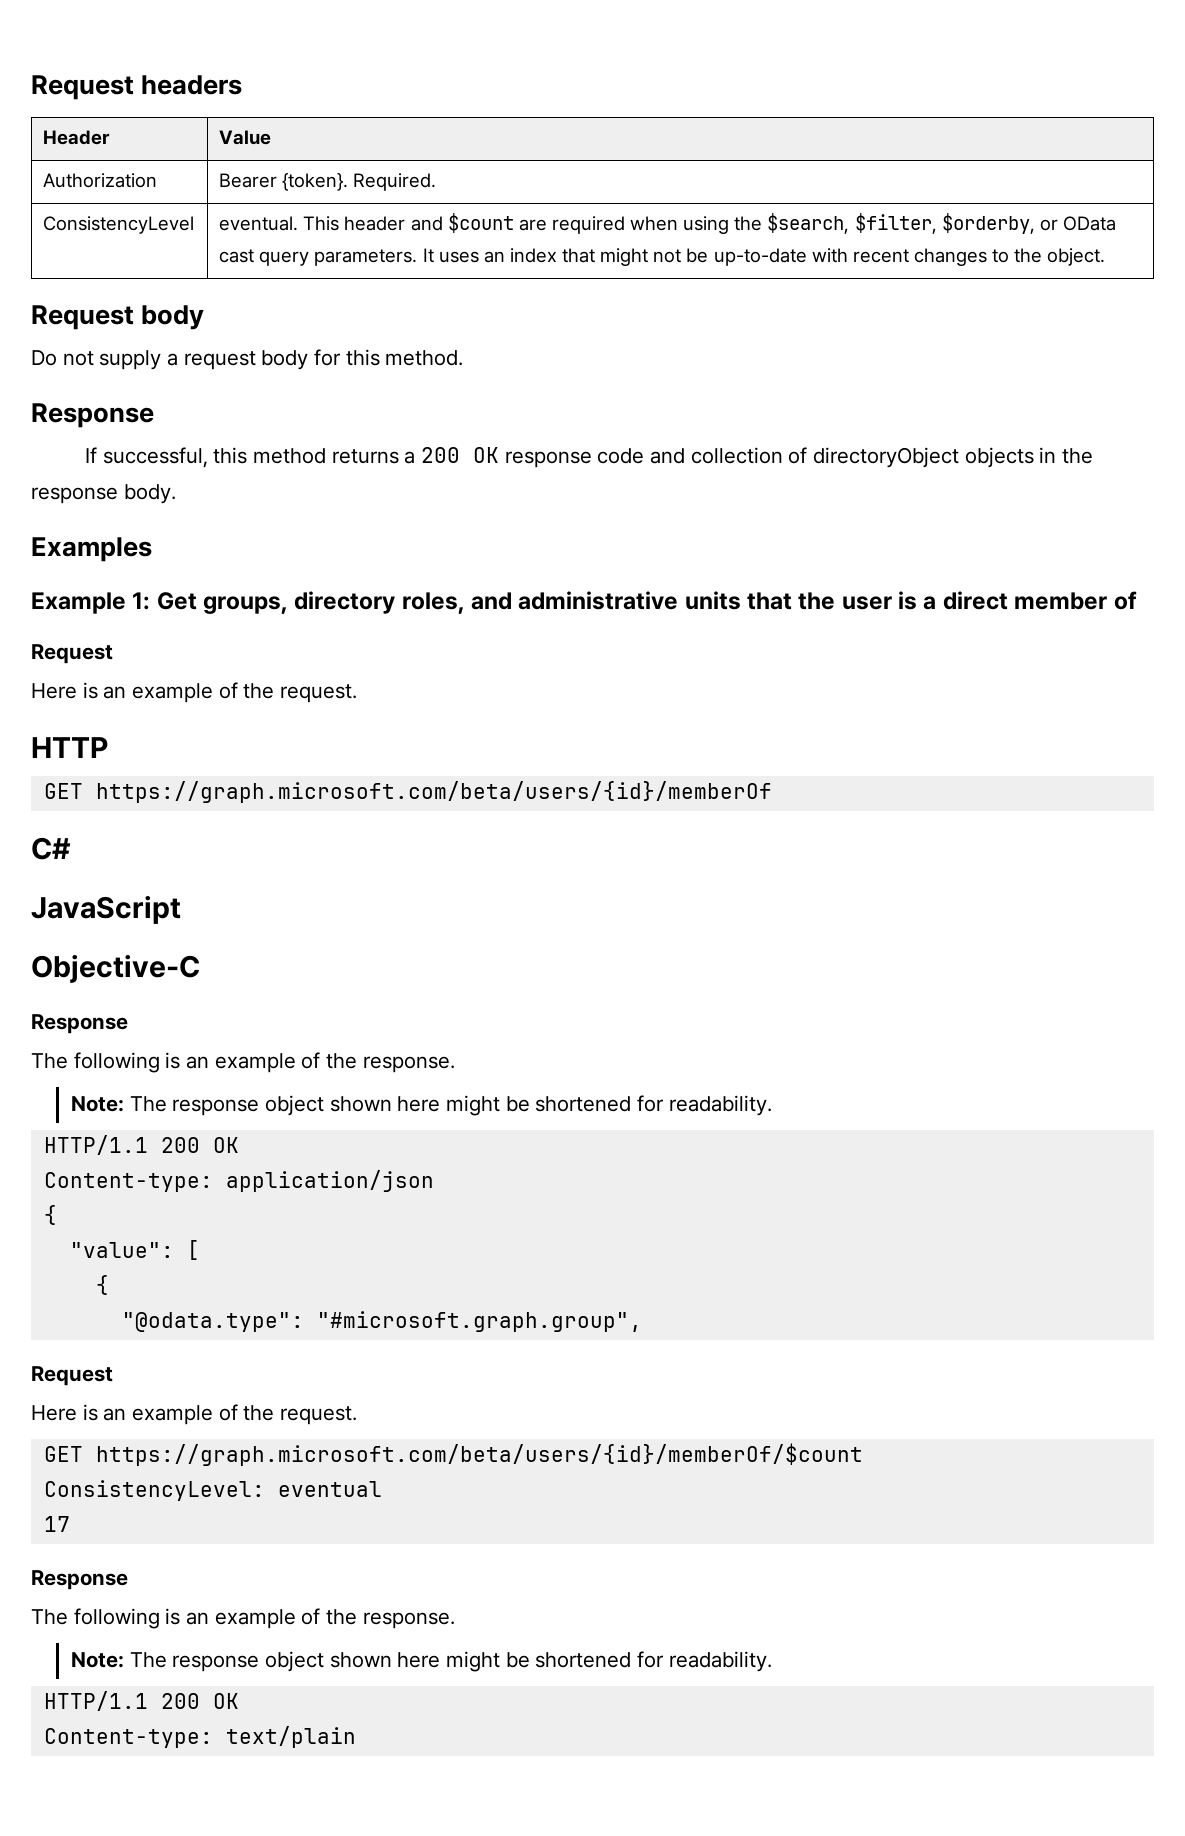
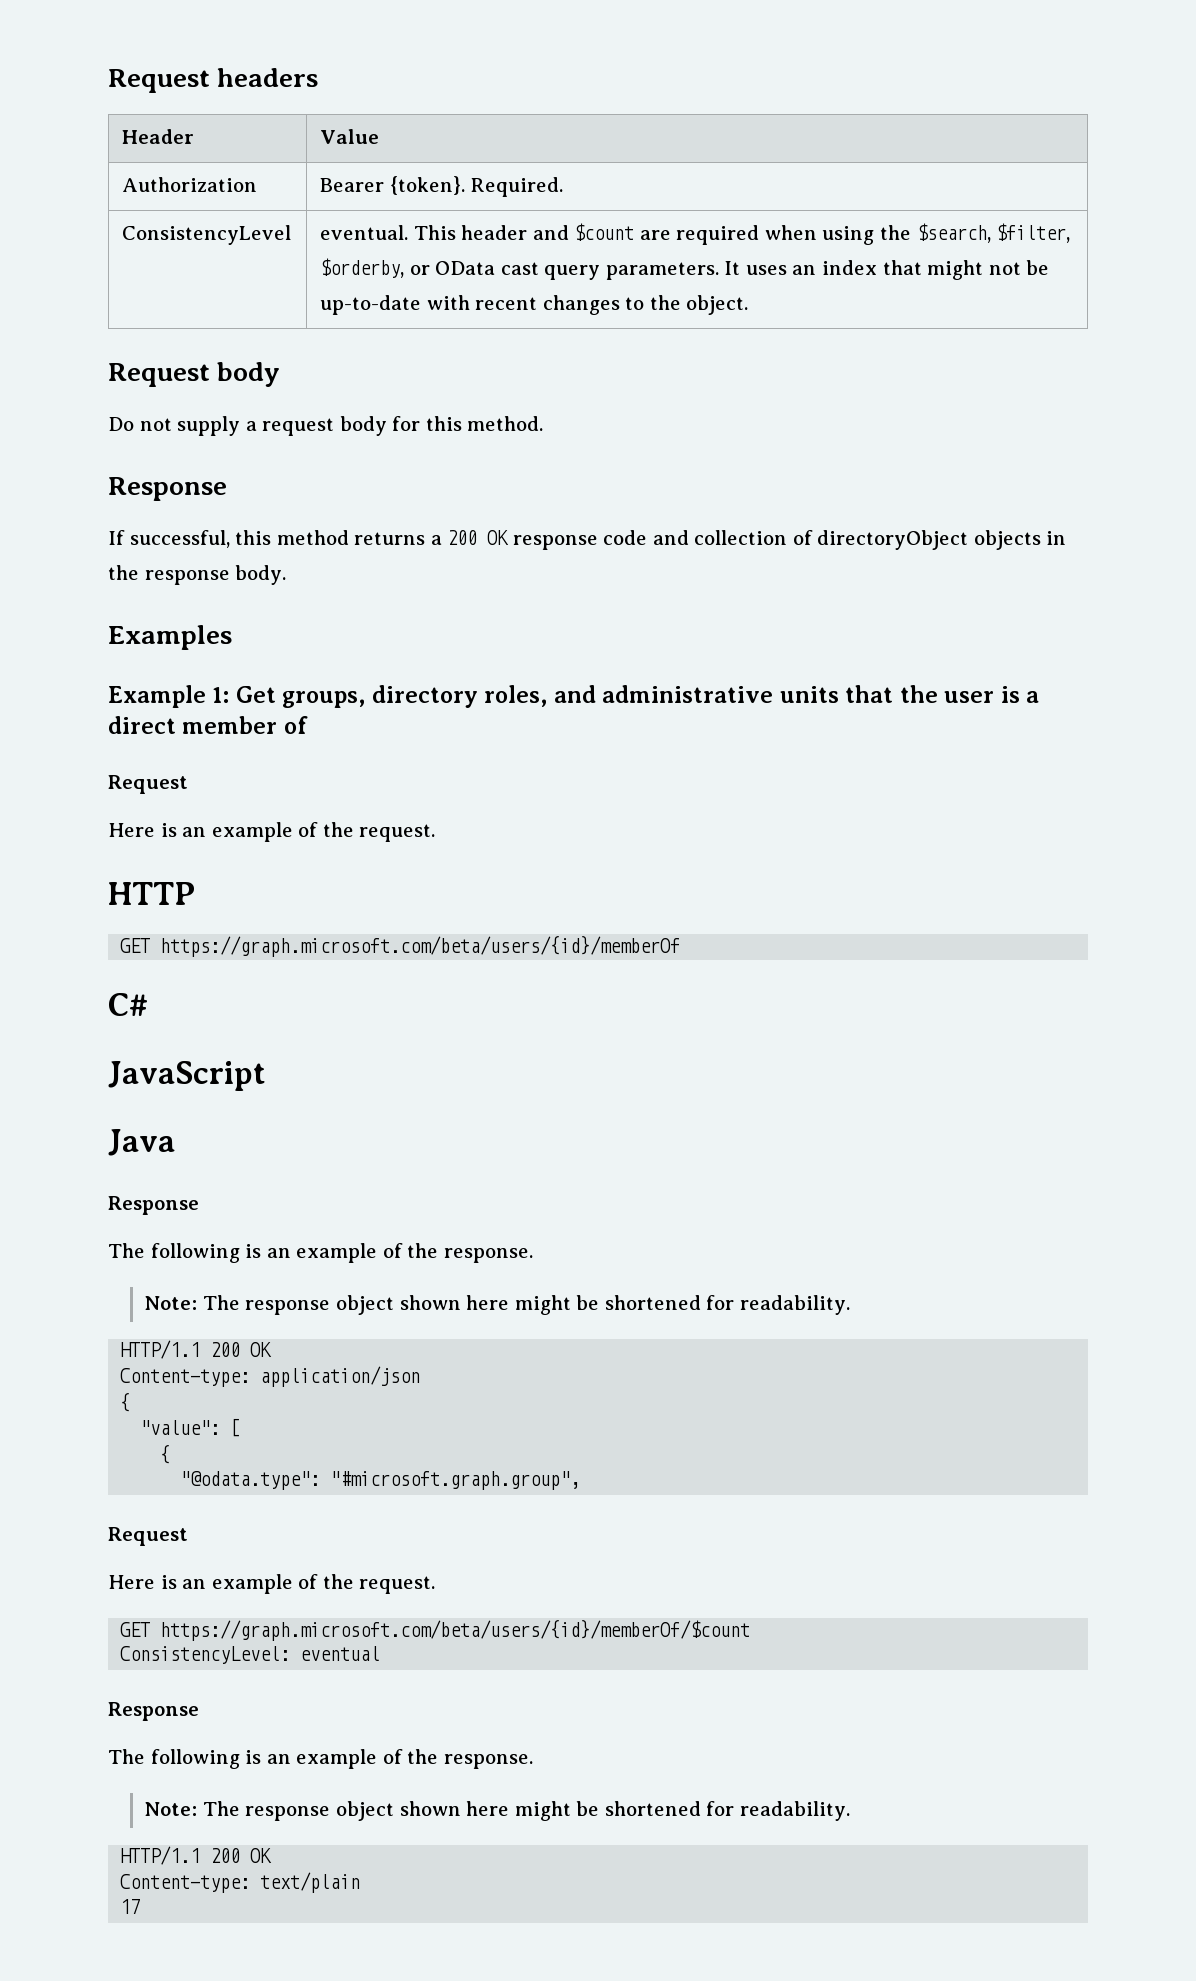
- Objective-C
+ Java
- 17
+ 17

